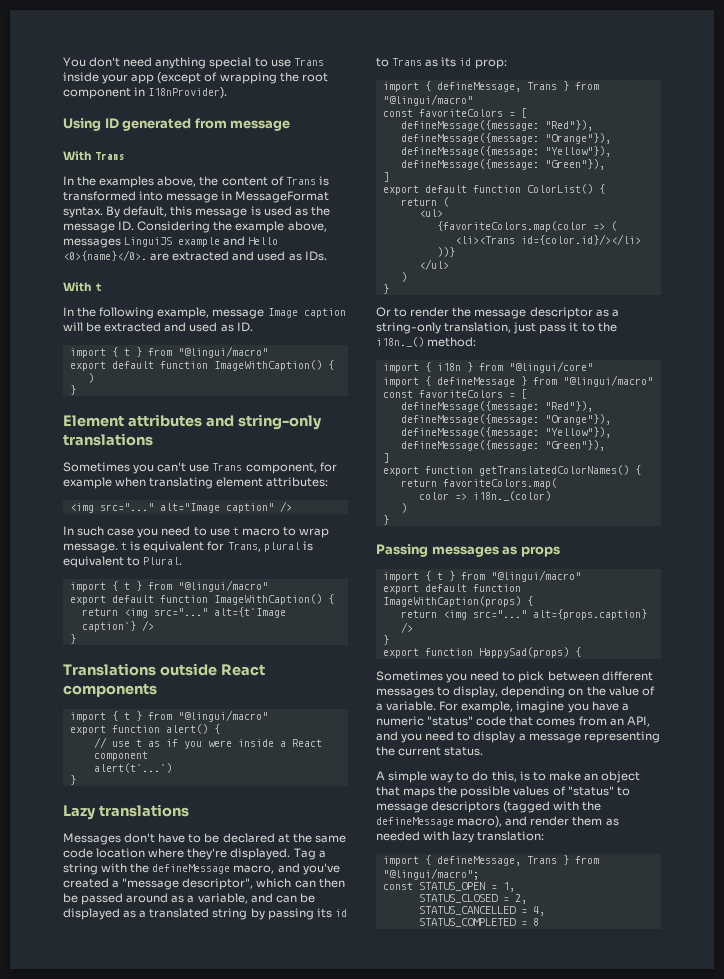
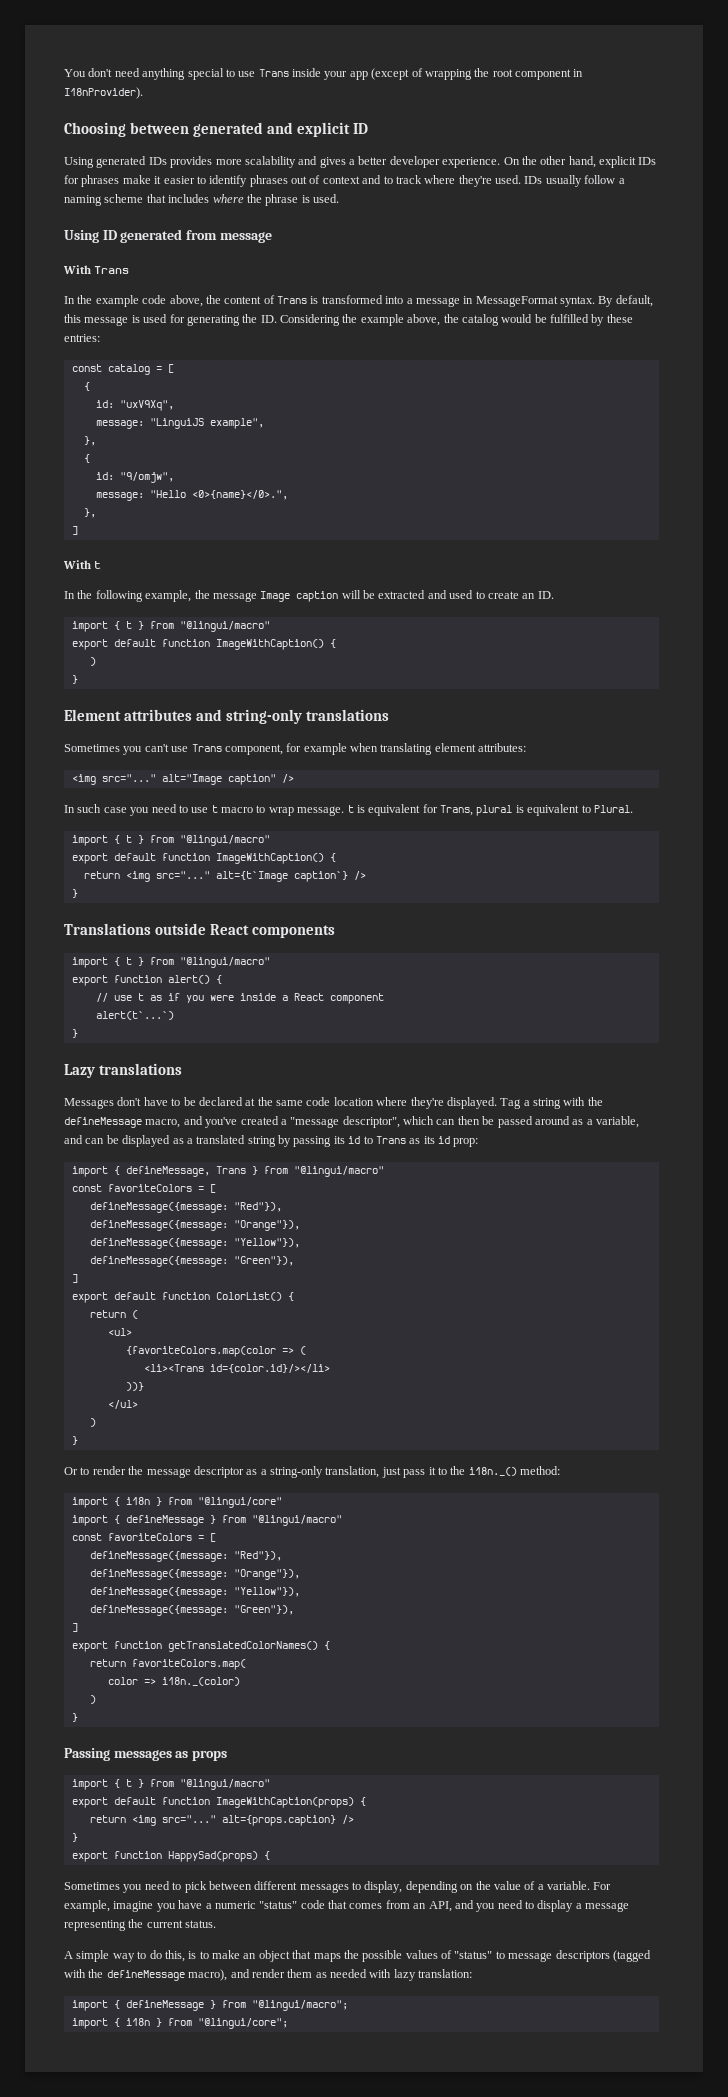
+ Choosing between generated and explicit ID
+ Using generated IDs provides more scalability and gives a better developer experience. On the other hand, explicit IDs for phrases make it easier to identify phrases out of context and to track where they're used. IDs usually follow a naming scheme that includes where the phrase is used.
- In the examples above, the content of Trans is transformed into message in MessageFormat syntax.
+ In the example code above, the content of Trans is transformed into a message in MessageFormat syntax.
- By default, this message is used as the message ID. Considering the example above, messages LinguiJS example and Hello <0>{name}</0>. are extracted and used as IDs.
+ By default, this message is used for generating the ID. Considering the example above, the catalog would be fulfilled by these entries:
+ const catalog = [
+ {
+ id: "uxV9Xq",
+ message: "LinguiJS example",
+ },
+ {
+ id: "9/omjw",
+ message: "Hello <0>{name}</0>.",
+ },
+ ]
- In the following example, message Image caption will be extracted and used as ID.
+ In the following example, the message Image caption will be extracted and used to create an ID.
- import { defineMessage, Trans } from "@lingui/macro";
+ import { defineMessage } from "@lingui/macro";
- const STATUS_OPEN = 1,
- STATUS_CLOSED = 2,
- STATUS_CANCELLED = 4,
- STATUS_COMPLETED = 8
+ import { i18n } from "@lingui/core";

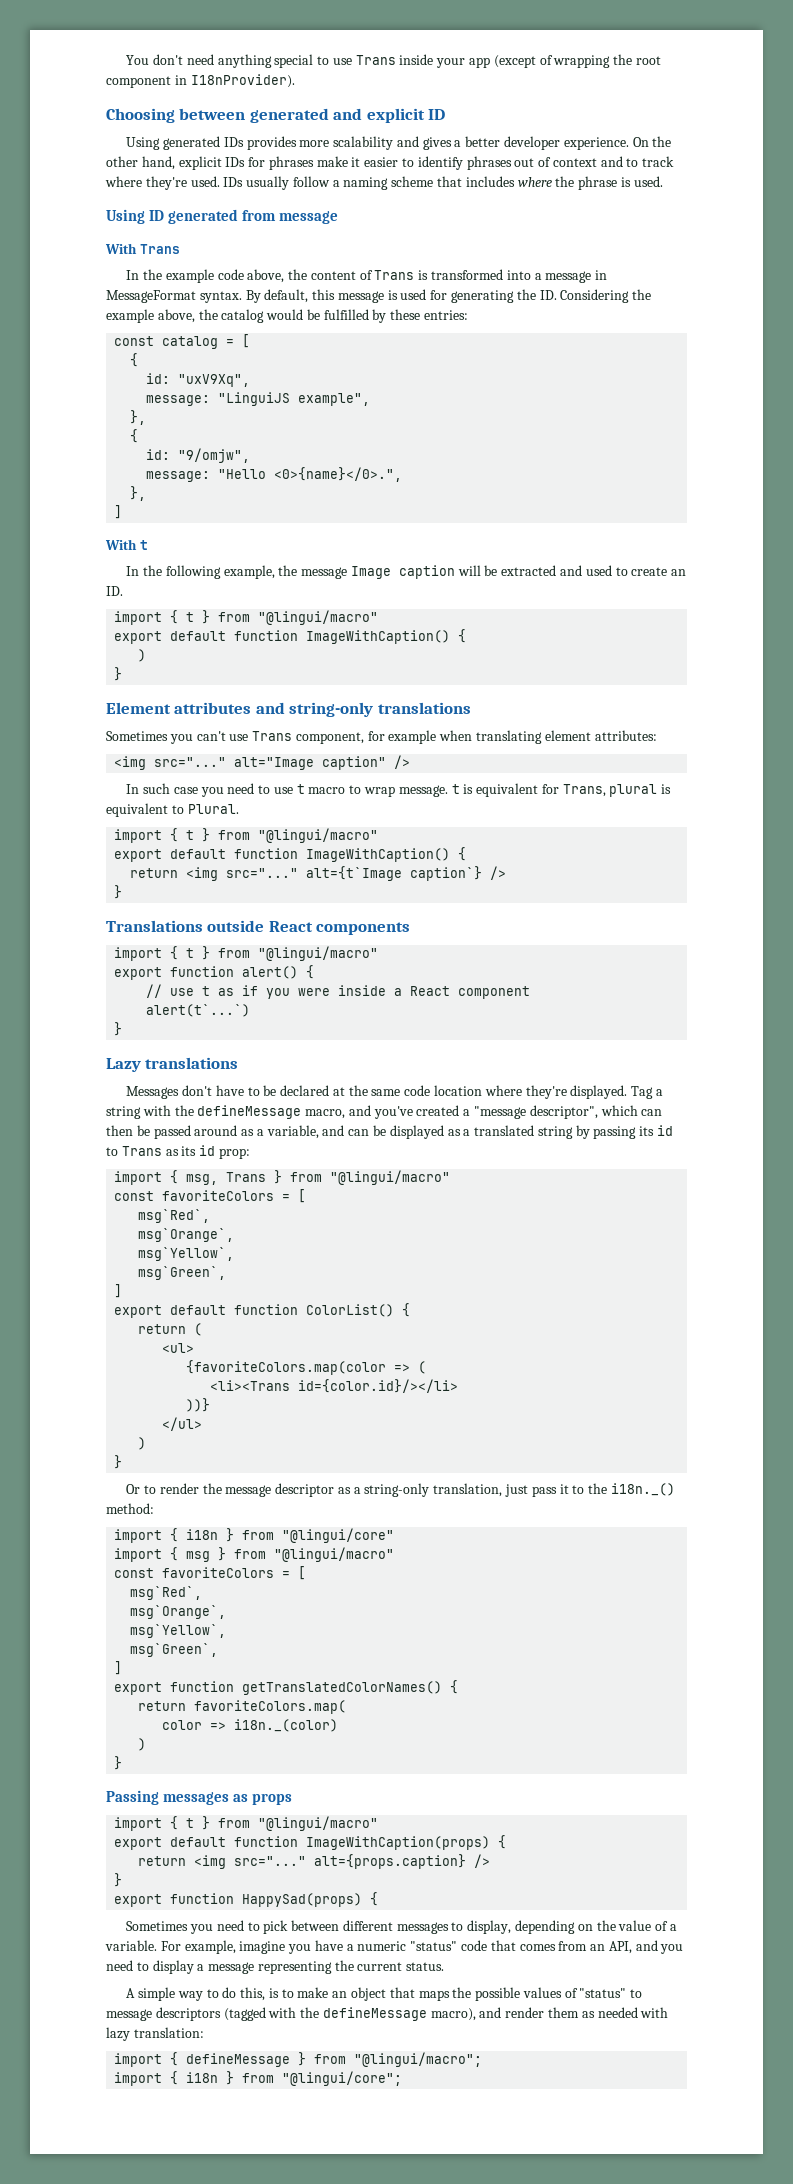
- import { defineMessage, Trans } from "@lingui/macro"
+ import { msg, Trans } from "@lingui/macro"
  const favoriteColors = [
- defineMessage({message: "Red"}),
- defineMessage({message: "Orange"}),
- defineMessage({message: "Yellow"}),
- defineMessage({message: "Green"}),
+ msg`Red`,
+ msg`Orange`,
+ msg`Yellow`,
+ msg`Green`,
- import { defineMessage } from "@lingui/macro"
+ import { msg } from "@lingui/macro"
  const favoriteColors = [
- defineMessage({message: "Red"}),
- defineMessage({message: "Orange"}),
- defineMessage({message: "Yellow"}),
- defineMessage({message: "Green"}),
+ msg`Red`,
+ msg`Orange`,
+ msg`Yellow`,
+ msg`Green`,

